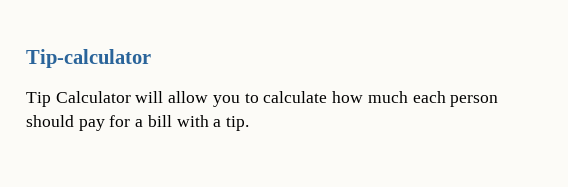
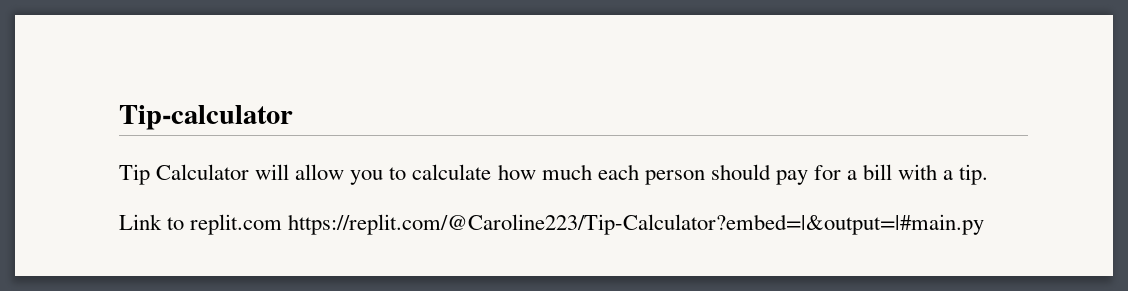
+ Link to replit.com https://replit.com/@Caroline223/Tip-Calculator?embed=|&output=|#main.py

